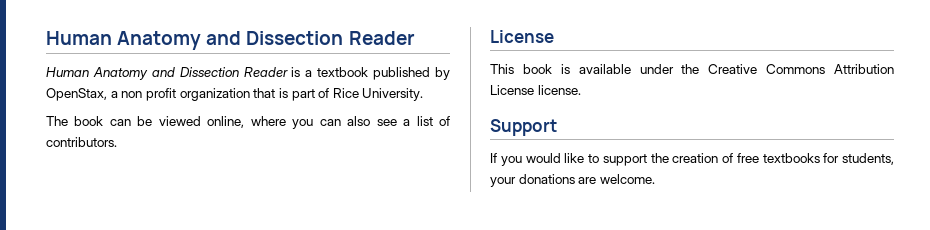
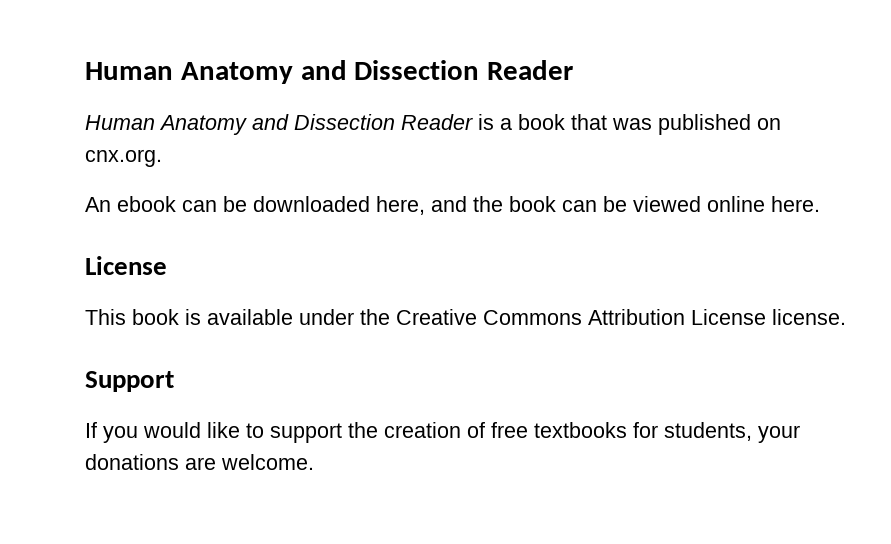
- Human Anatomy and Dissection Reader is a textbook published by OpenStax, a non profit organization that is part of Rice University.
- The book can be viewed online, where you can also see a list of contributors.
+ Human Anatomy and Dissection Reader is a book that was published on cnx.org.
+ An ebook can be downloaded here, and the book can be viewed online here.

